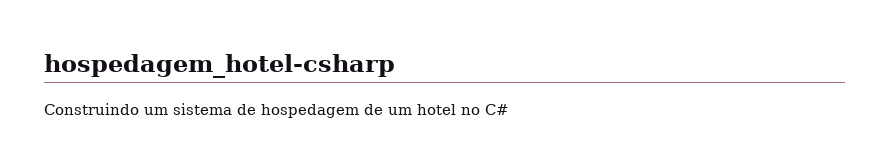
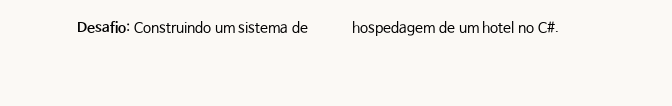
- hospedagem_hotel-csharp
- Construindo um sistema de hospedagem de um hotel no C#
+ Desafio: Construindo um sistema de hospedagem de um hotel no C#.

